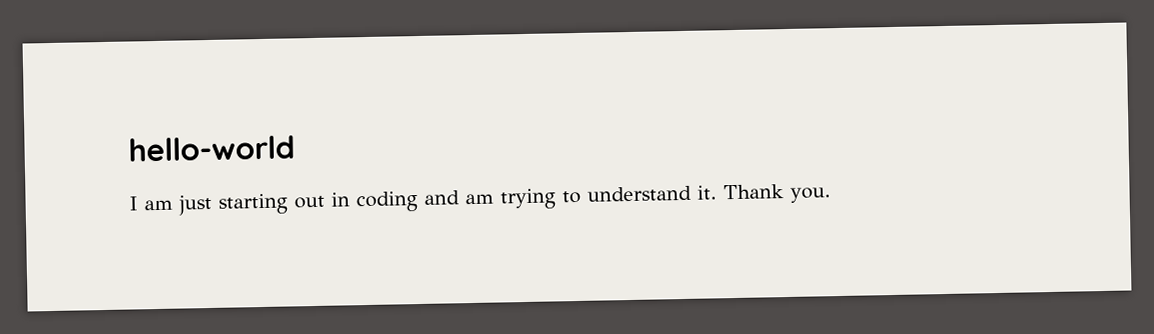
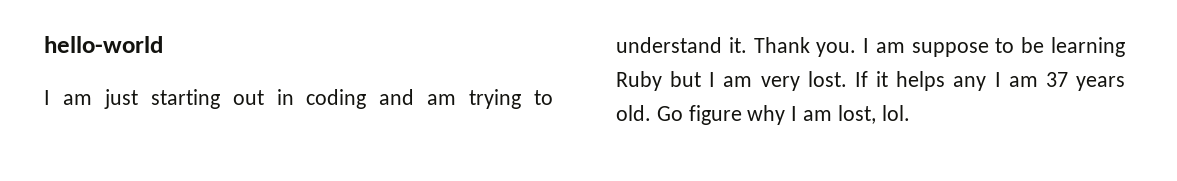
+ I am suppose to be learning Ruby but I am very lost. If it helps any I am 37 years old. Go figure why I am lost, lol.

